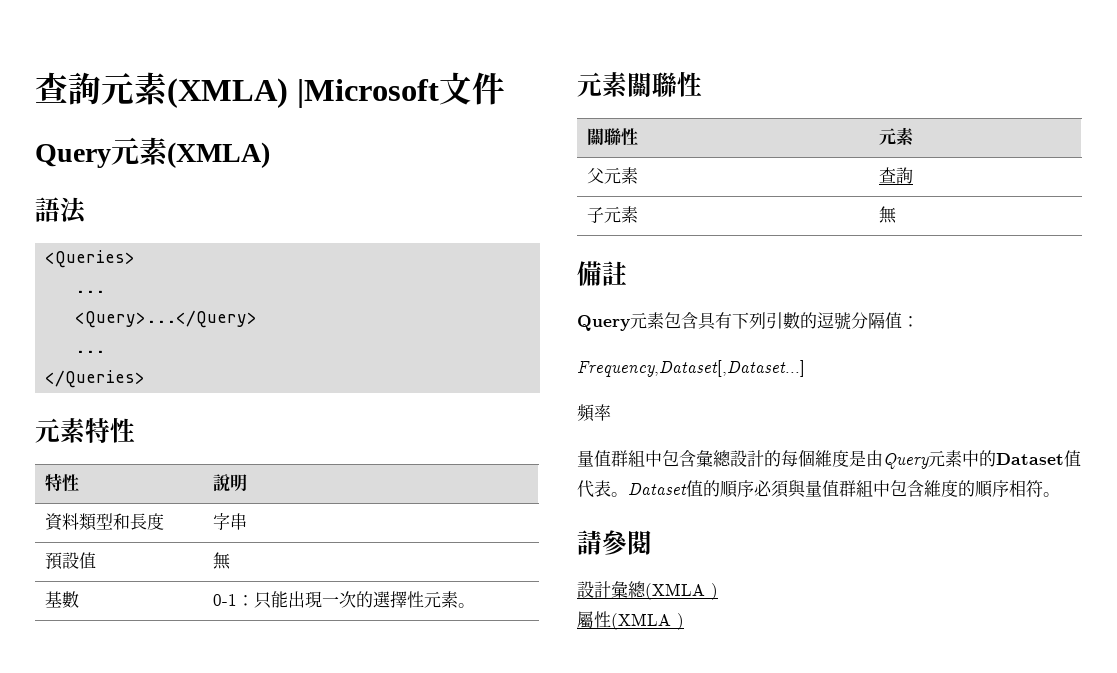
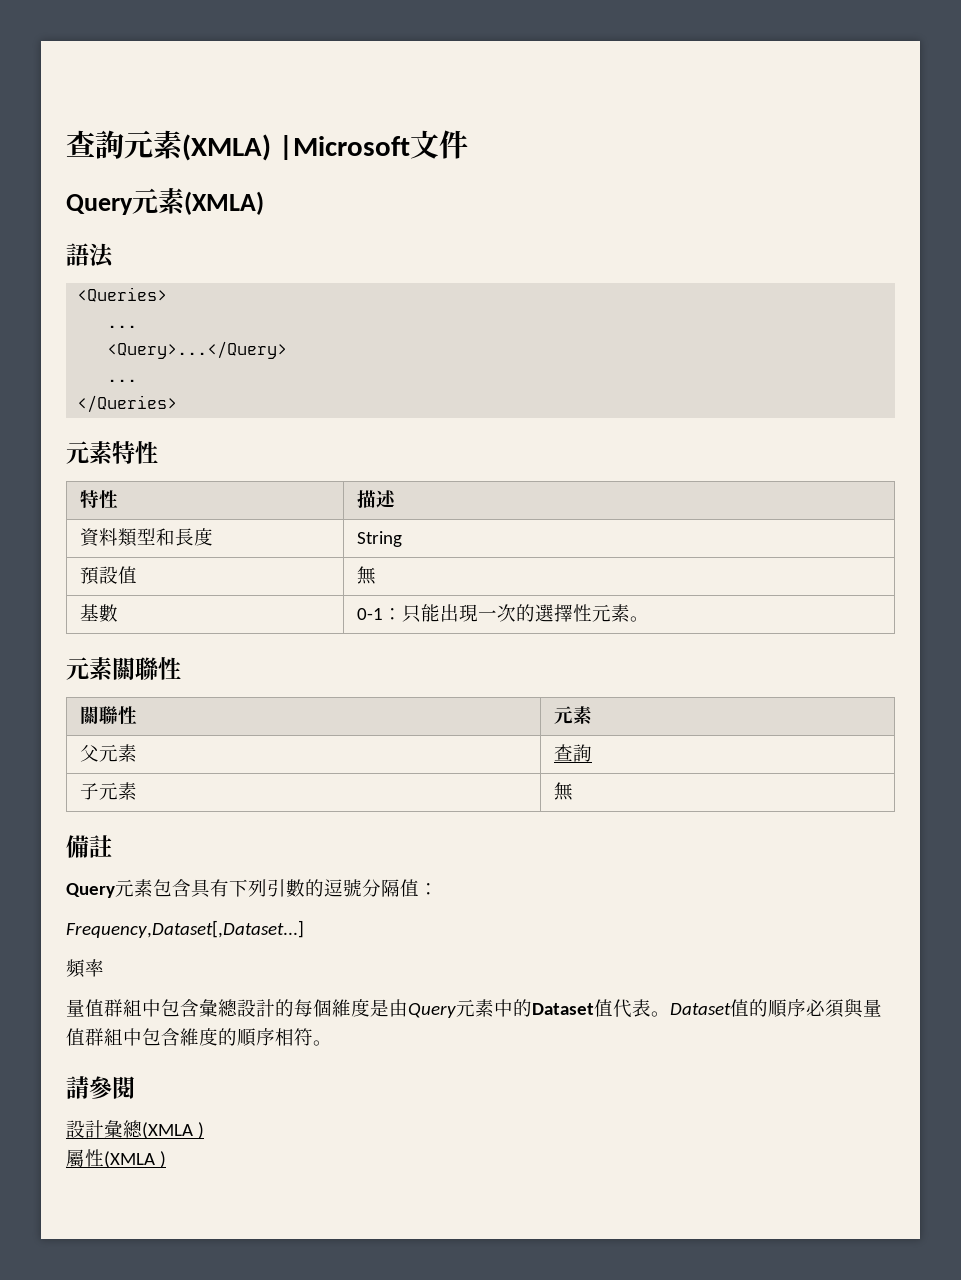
- 特性 | 說明
+ 特性 | 描述
- 資料類型和長度 | 字串
+ 資料類型和長度 | String

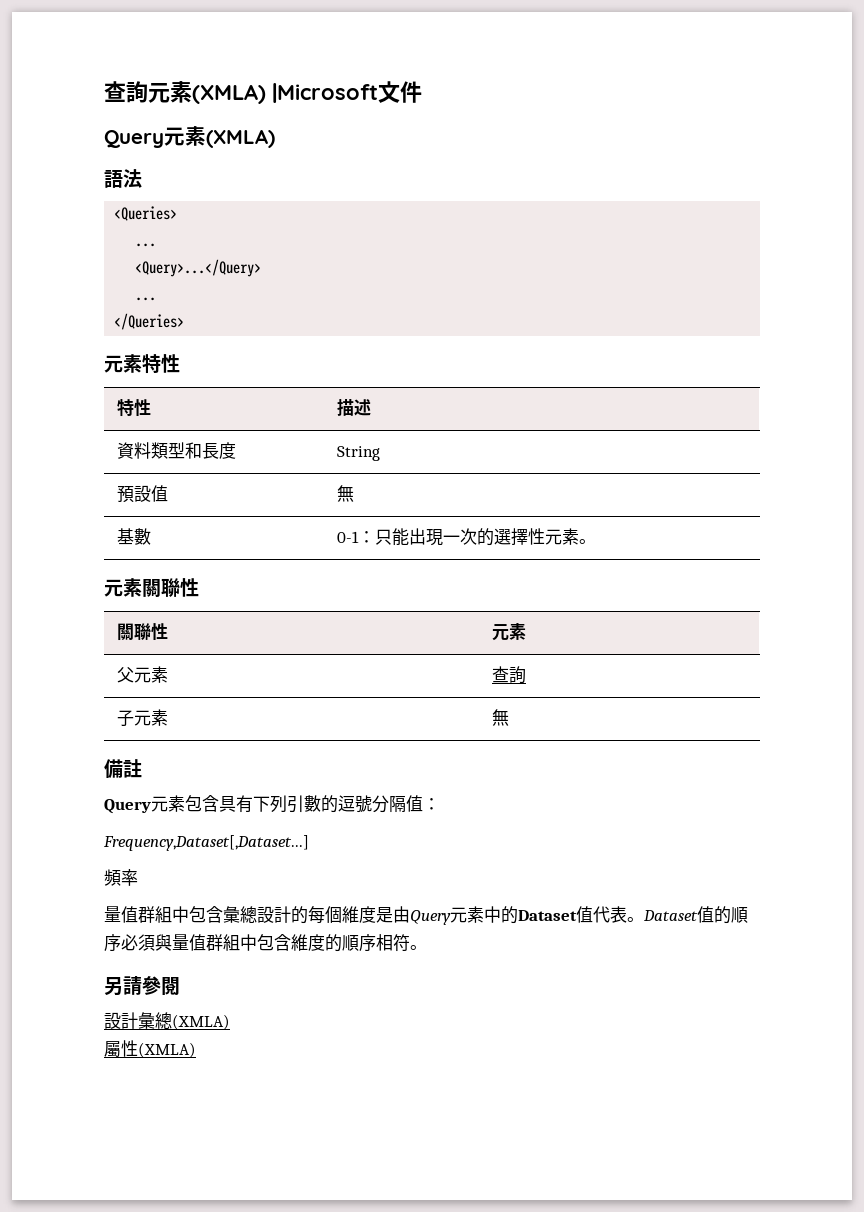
- 請參閱
+ 另請參閱
- 設計彙總(XMLA )
+ 設計彙總(XMLA)
- 屬性(XMLA )
+ 屬性(XMLA)

